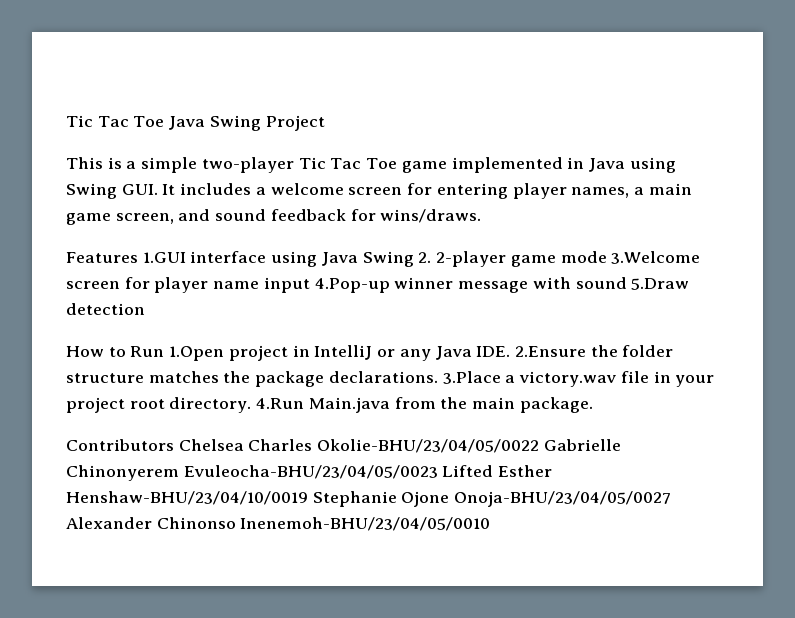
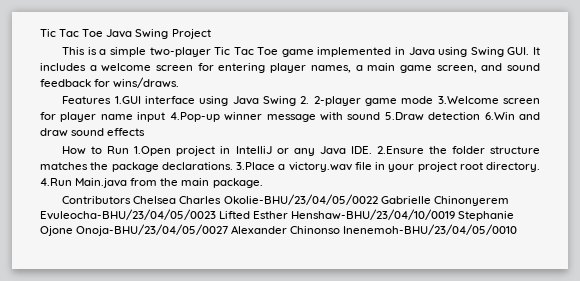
- Features 1.GUI interface using Java Swing 2. 2-player game mode 3.Welcome screen for player name input 4.Pop-up winner message with sound 5.Draw detection
+ Features 1.GUI interface using Java Swing 2. 2-player game mode 3.Welcome screen for player name input 4.Pop-up winner message with sound 5.Draw detection 6.Win and draw sound effects

